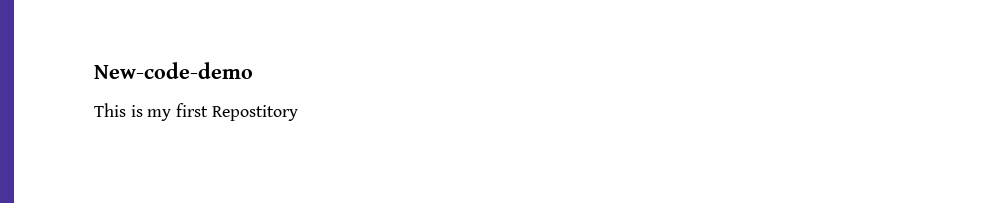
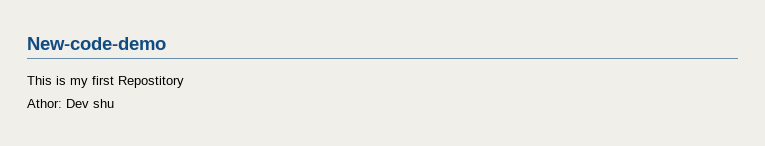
+ Athor: Dev shu

